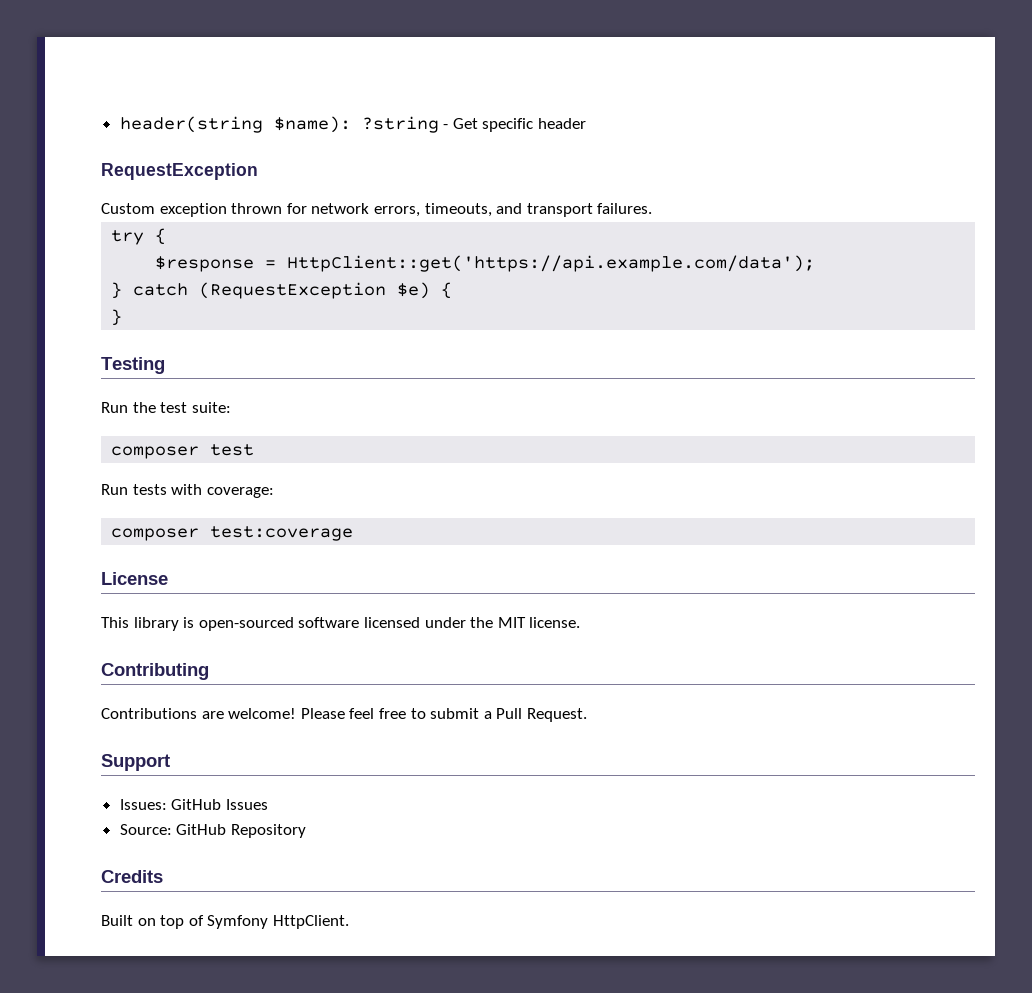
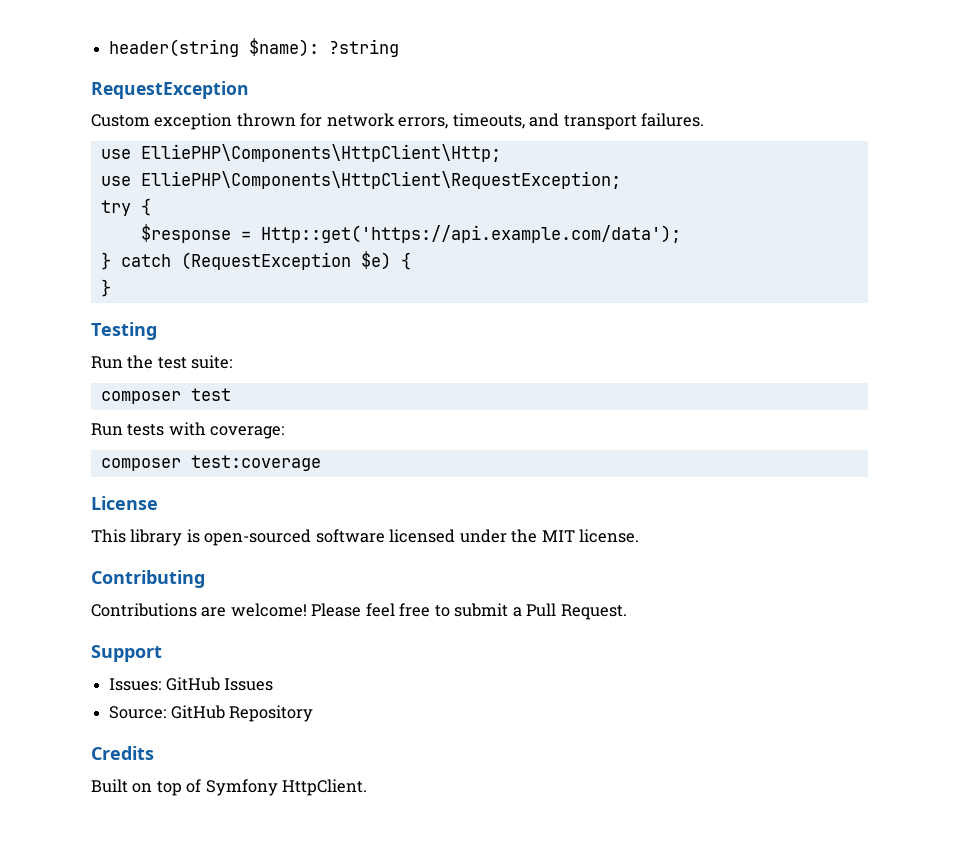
- header(string $name): ?string - Get specific header
+ header(string $name): ?string
+ use ElliePHP\Components\HttpClient\Http;
+ use ElliePHP\Components\HttpClient\RequestException;
- $response = HttpClient::get('https://api.example.com/data');
+ $response = Http::get('https://api.example.com/data');

